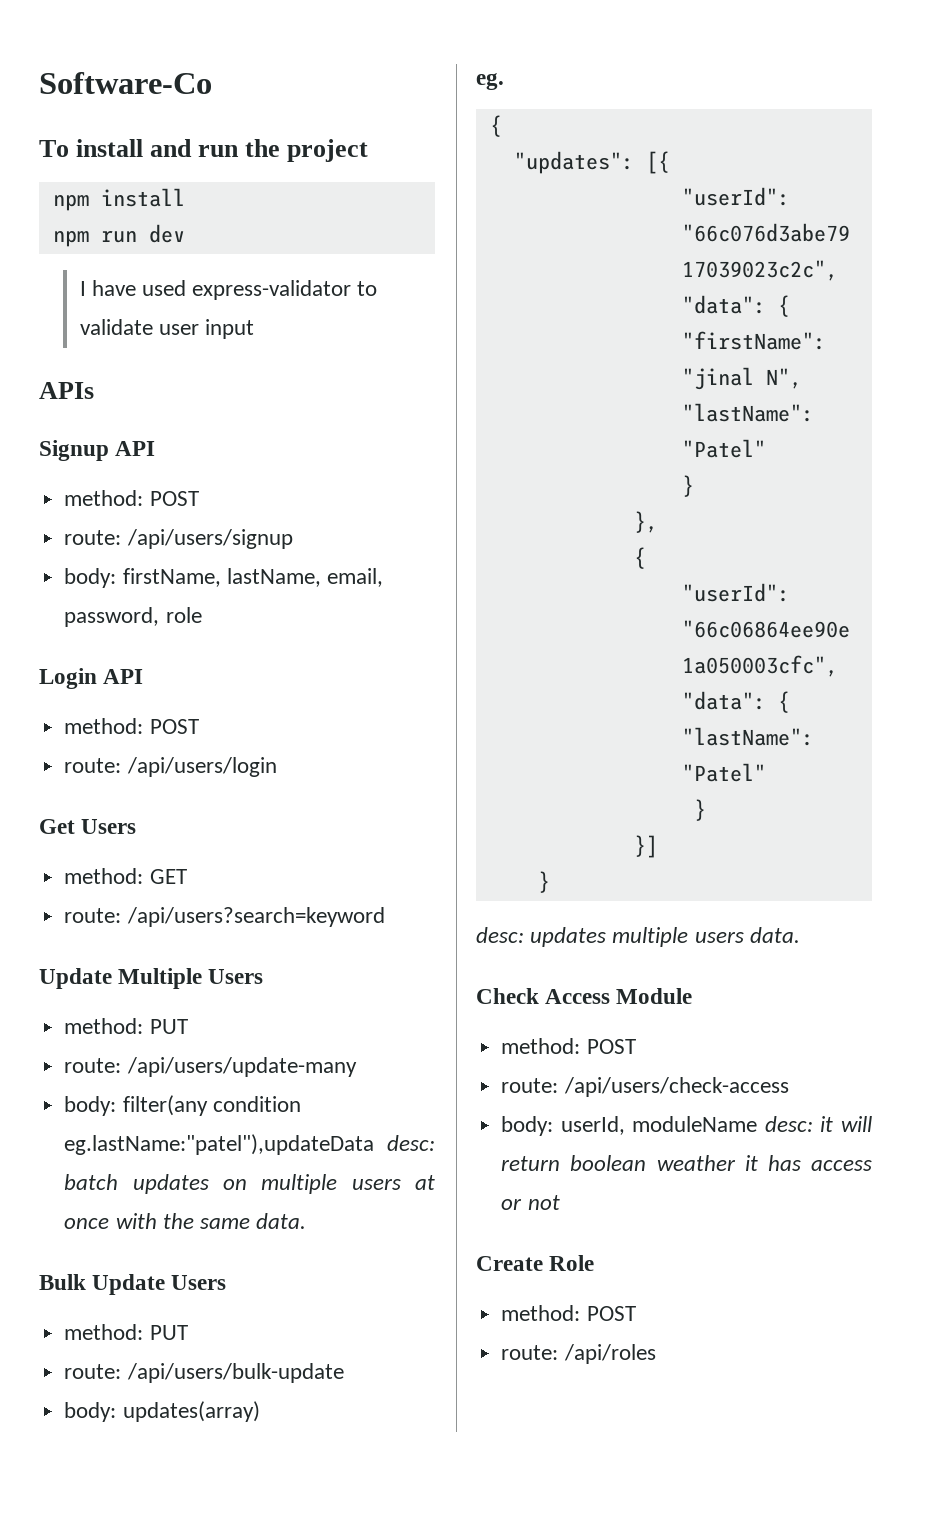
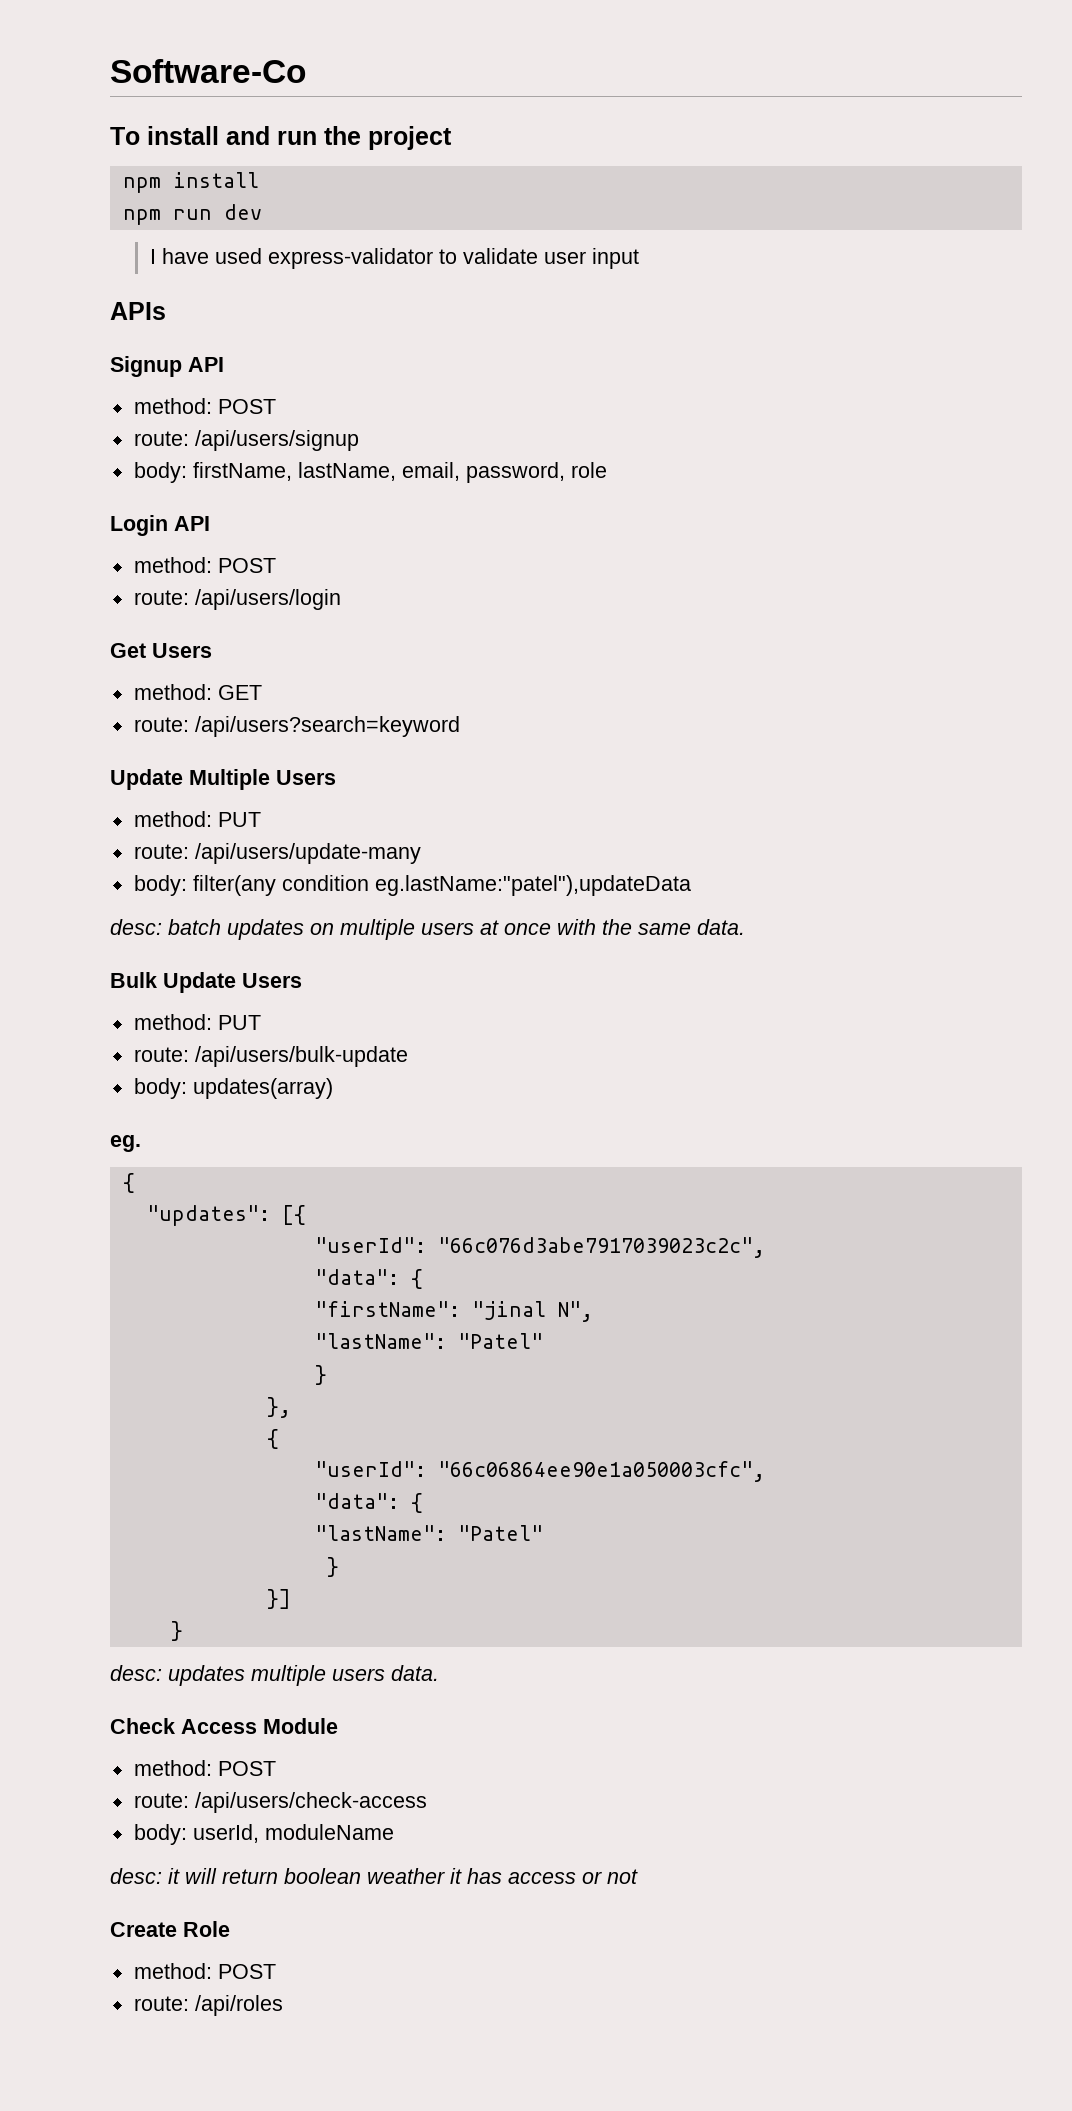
- body: filter(any condition eg.lastName:"patel"),updateData desc: batch updates on multiple users at once with the same data.
+ body: filter(any condition eg.lastName:"patel"),updateData
+ desc: batch updates on multiple users at once with the same data.
- body: userId, moduleName desc: it will return boolean weather it has access or not
+ body: userId, moduleName
+ desc: it will return boolean weather it has access or not

